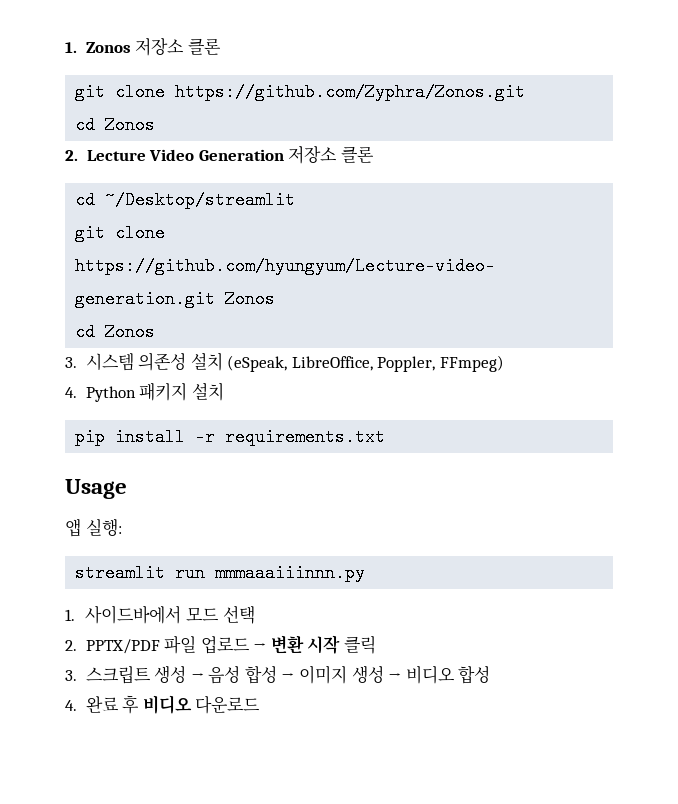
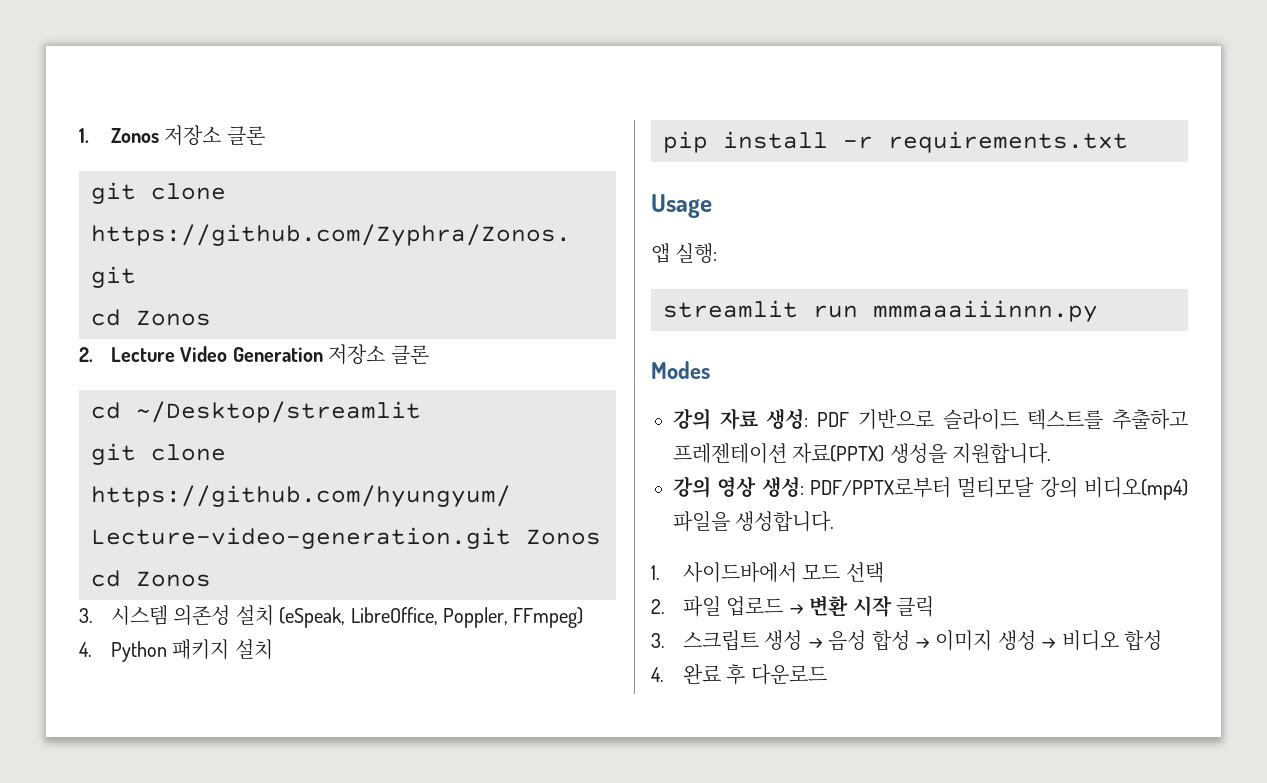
+ Modes
+ 강의 자료 생성: PDF 기반으로 슬라이드 텍스트를 추출하고 프레젠테이션 자료(PPTX) 생성을 지원합니다.
+ 강의 영상 생성: PDF/PPTX로부터 멀티모달 강의 비디오(mp4) 파일을 생성합니다.
- 2. PPTX/PDF 파일 업로드 → 변환 시작 클릭
+ 2. 파일 업로드 → 변환 시작 클릭
- 4. 완료 후 비디오 다운로드
+ 4. 완료 후 다운로드

